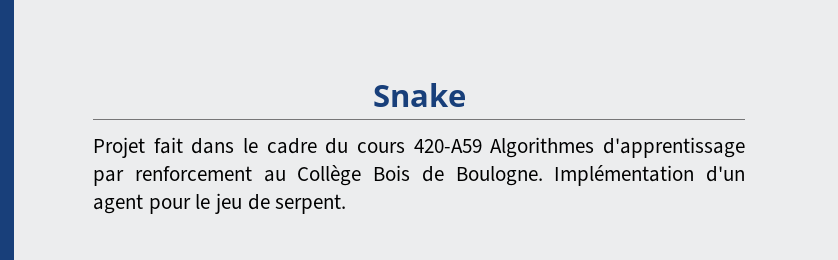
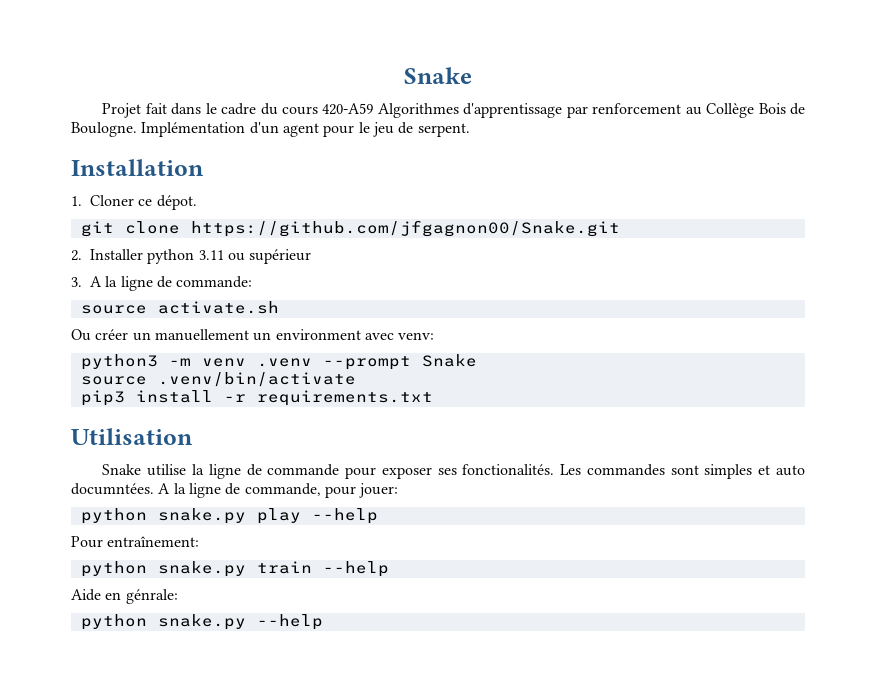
+ Installation
+ 1. Cloner ce dépot.
+ git clone https://github.com/jfgagnon00/Snake.git
+ 2. Installer python 3.11 ou supérieur
+ 3. A la ligne de commande:
+ source activate.sh
+ Ou créer un manuellement un environment avec venv:
+ python3 -m venv .venv --prompt Snake
+ source .venv/bin/activate
+ pip3 install -r requirements.txt
+ Utilisation
+ Snake utilise la ligne de commande pour exposer ses fonctionalités. Les commandes sont simples et auto documntées. A la ligne de commande, pour jouer:
+ python snake.py play --help
+ Pour entraînement:
+ python snake.py train --help
+ Aide en génrale:
+ python snake.py --help

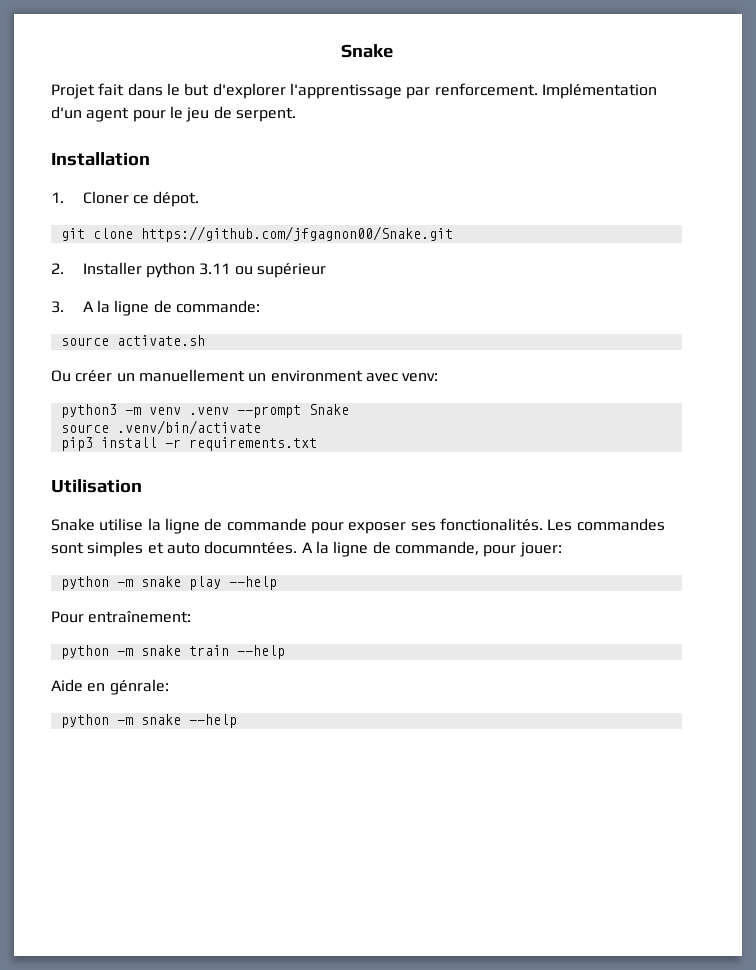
- Projet fait dans le cadre du cours 420-A59 Algorithmes d'apprentissage par renforcement au Collège Bois de Boulogne.
+ Projet fait dans le but d'explorer l'apprentissage par renforcement.
- python snake.py play --help
+ python -m snake play --help
- python snake.py train --help
+ python -m snake train --help
- python snake.py --help
+ python -m snake --help

